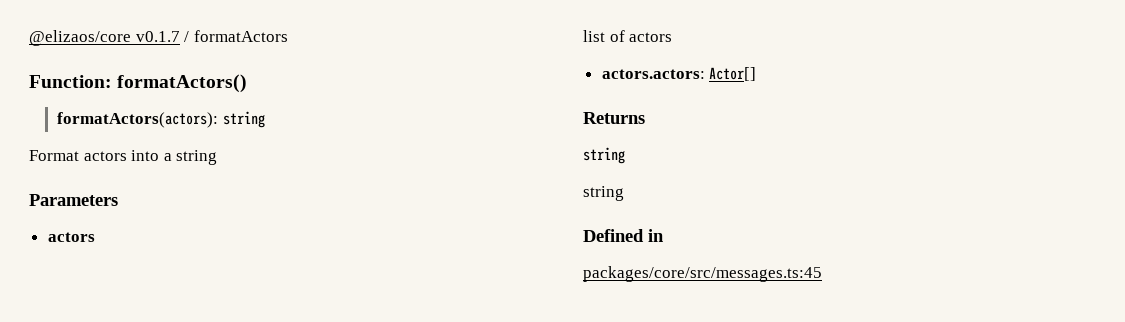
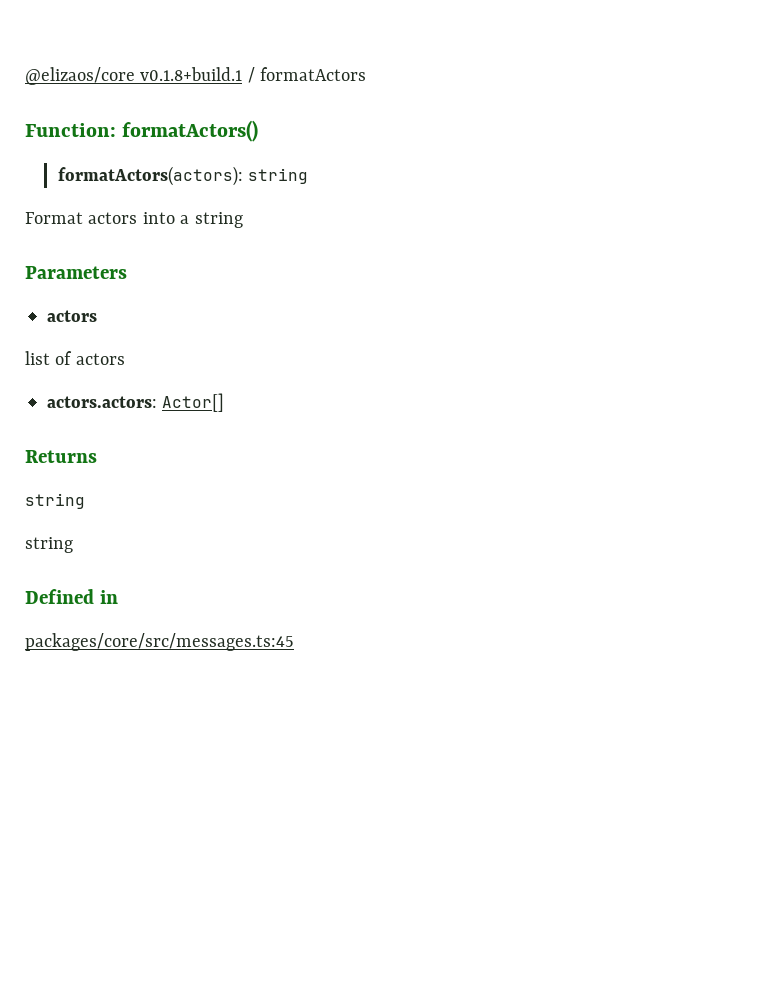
- @elizaos/core v0.1.7 / formatActors
+ @elizaos/core v0.1.8+build.1 / formatActors

